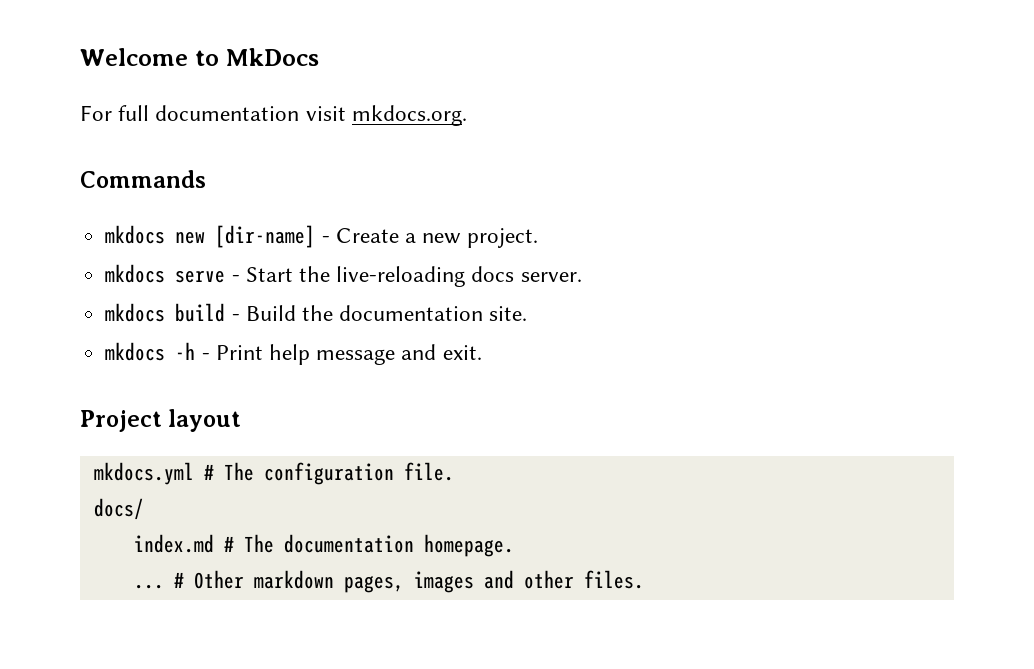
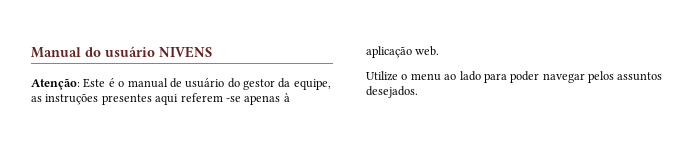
- Welcome to MkDocs
- For full documentation visit mkdocs.org.
- Commands
- mkdocs new [dir-name] - Create a new project.
- mkdocs serve - Start the live-reloading docs server.
- mkdocs build - Build the documentation site.
- mkdocs -h - Print help message and exit.
- Project layout
- mkdocs.yml # The configuration file.
- docs/
- index.md # The documentation homepage.
- ... # Other markdown pages, images and other files.
+ Manual do usuário NIVENS
+ Atenção: Este é o manual de usuário do gestor da equipe, as instruções presentes aqui referem -se apenas à aplicação web.
+ Utilize o menu ao lado para poder navegar pelos assuntos desejados.

